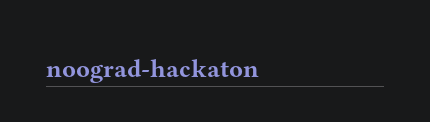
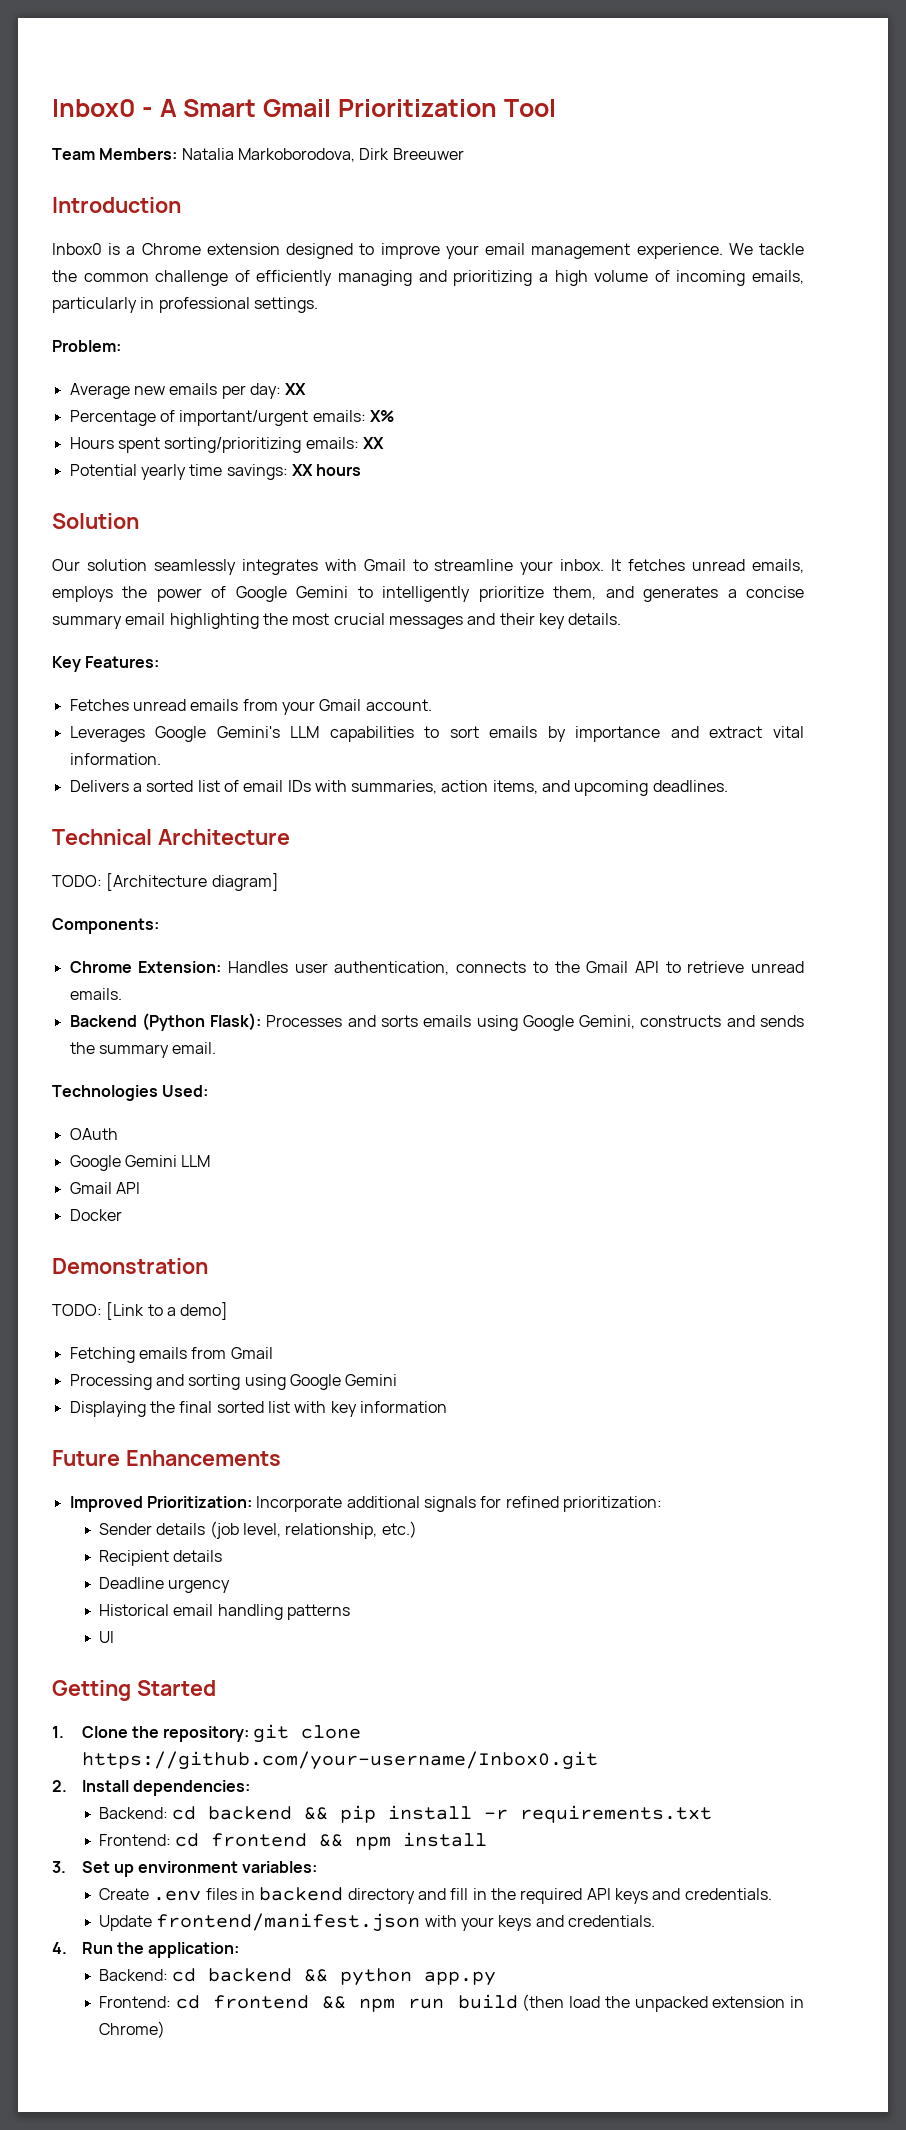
- noograd-hackaton
+ Inbox0 - A Smart Gmail Prioritization Tool
+ Team Members: Natalia Markoborodova, Dirk Breeuwer
+ Introduction
+ Inbox0 is a Chrome extension designed to improve your email management experience. We tackle the common challenge of efficiently managing and prioritizing a high volume of incoming emails, particularly in professional settings.
+ Problem:
+ Average new emails per day: XX
+ Percentage of important/urgent emails: X%
+ Hours spent sorting/prioritizing emails: XX
+ Potential yearly time savings: XX hours
+ Solution
+ Our solution seamlessly integrates with Gmail to streamline your inbox. It fetches unread emails, employs the power of Google Gemini to intelligently prioritize them, and generates a concise summary email highlighting the most crucial messages and their key details.
+ Key Features:
+ Fetches unread emails from your Gmail account.
+ Leverages Google Gemini's LLM capabilities to sort emails by importance and extract vital information.
+ Delivers a sorted list of email IDs with summaries, action items, and upcoming deadlines.
+ Technical Architecture
+ TODO: [Architecture diagram]
+ Components:
+ Chrome Extension: Handles user authentication, connects to the Gmail API to retrieve unread emails.
+ Backend (Python Flask): Processes and sorts emails using Google Gemini, constructs and sends the summary email.
+ Technologies Used:
+ OAuth
+ Google Gemini LLM
+ Gmail API
+ Docker
+ Demonstration
+ TODO: [Link to a demo]
+ Fetching emails from Gmail
+ Processing and sorting using Google Gemini
+ Displaying the final sorted list with key information
+ Future Enhancements
+ Improved Prioritization: Incorporate additional signals for refined prioritization:
+ Sender details (job level, relationship, etc.)
+ Recipient details
+ Deadline urgency
+ Historical email handling patterns
+ UI
+ Getting Started
+ 1. Clone the repository: git clone https://github.com/your-username/Inbox0.git
+ 2. Install dependencies:
+ Backend: cd backend && pip install -r requirements.txt
+ Frontend: cd frontend && npm install
+ 3. Set up environment variables:
+ Create .env files in backend directory and fill in the required API keys and credentials.
+ Update frontend/manifest.json with your keys and credentials.
+ 4. Run the application:
+ Backend: cd backend && python app.py
+ Frontend: cd frontend && npm run build (then load the unpacked extension in Chrome)

